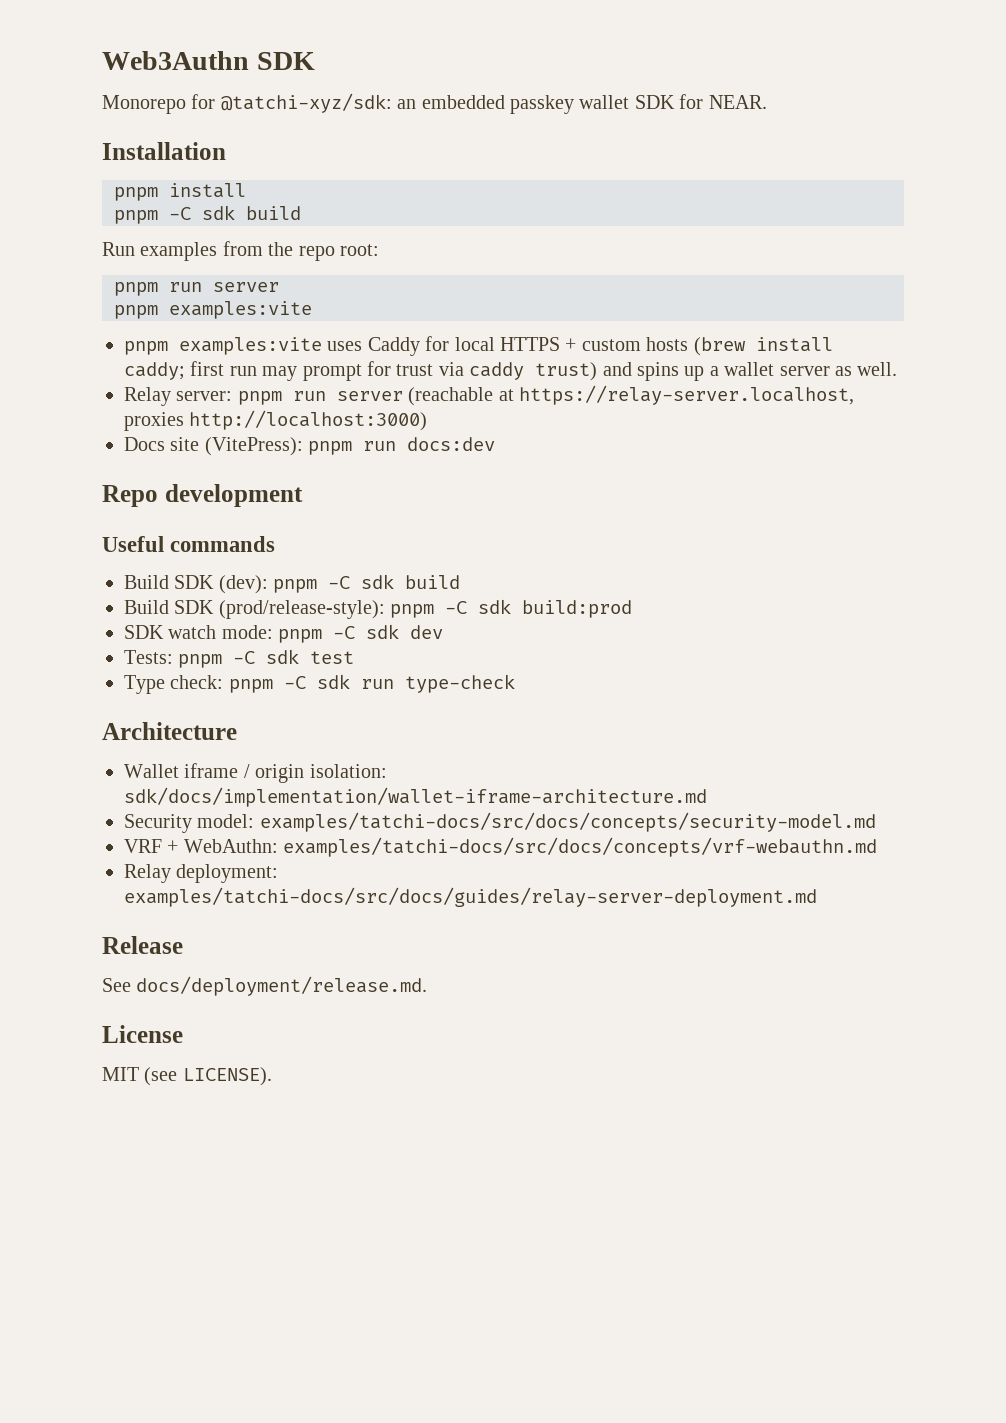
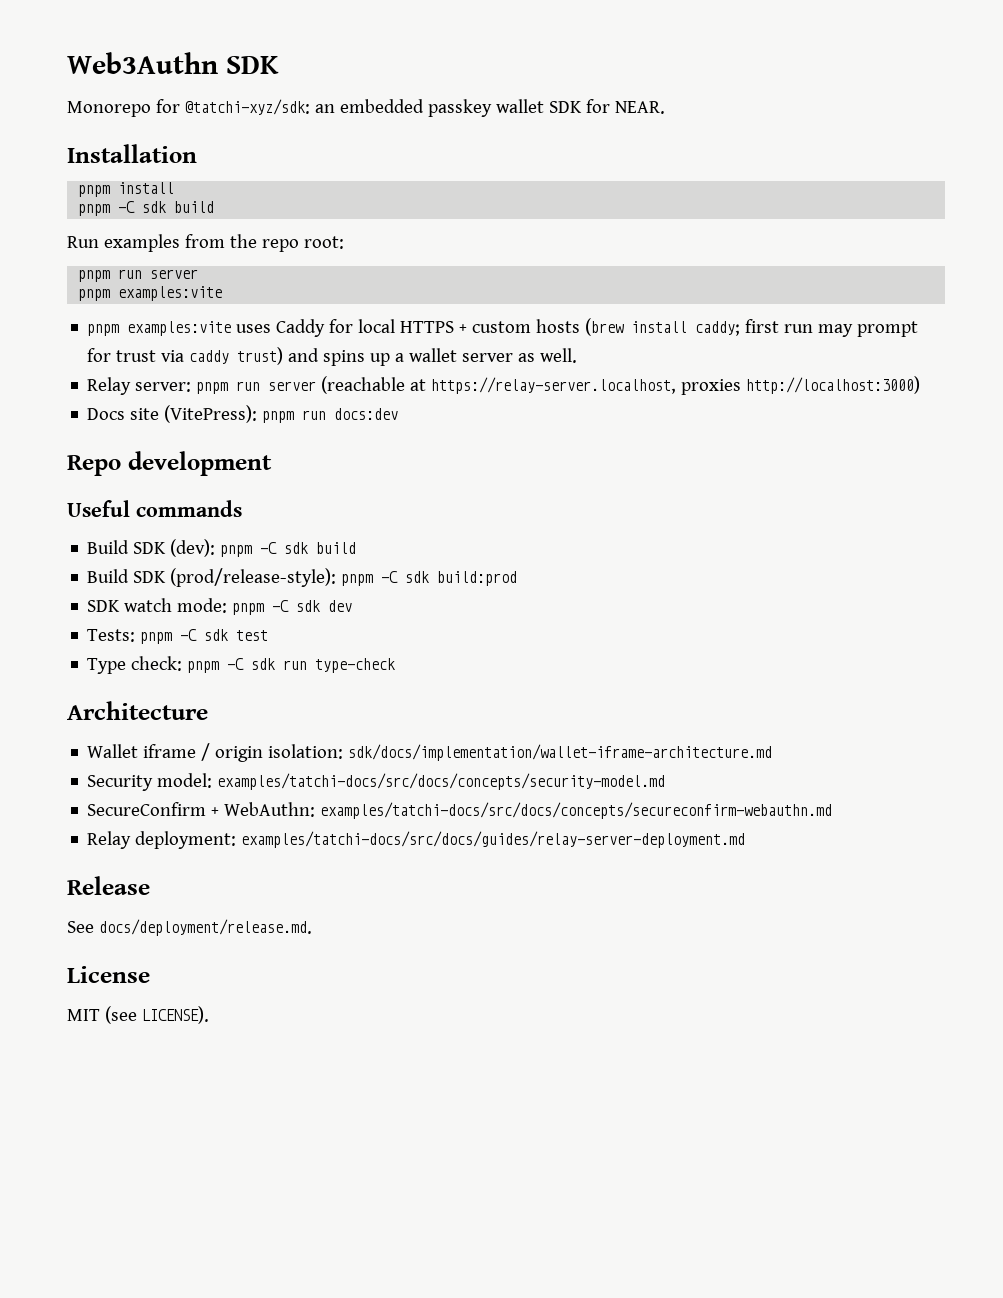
- VRF + WebAuthn: examples/tatchi-docs/src/docs/concepts/vrf-webauthn.md
+ SecureConfirm + WebAuthn: examples/tatchi-docs/src/docs/concepts/secureconfirm-webauthn.md

